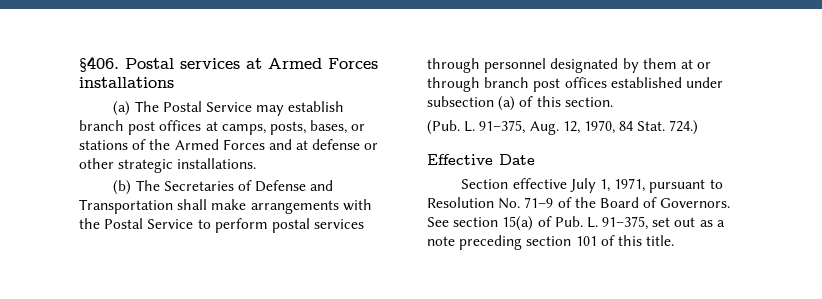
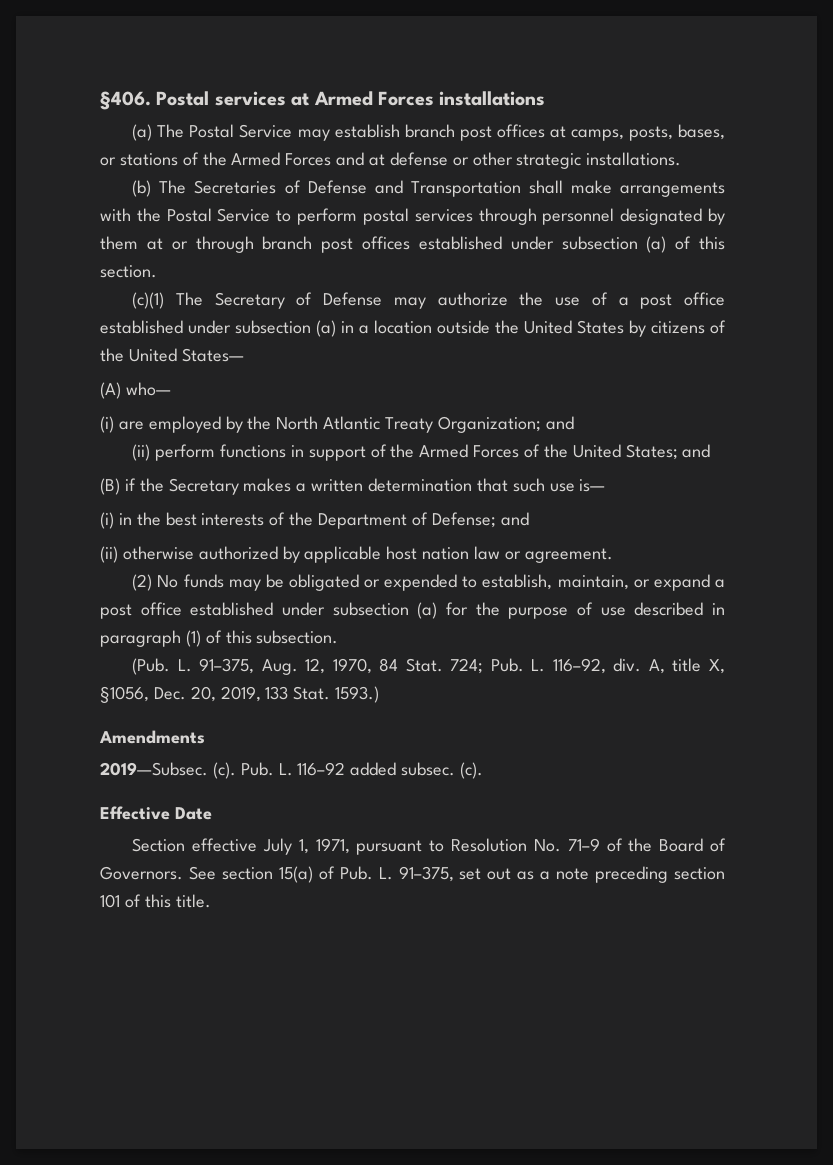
+ (c)(1) The Secretary of Defense may authorize the use of a post office established under subsection (a) in a location outside the United States by citizens of the United States—
+ (A) who—
+ (i) are employed by the North Atlantic Treaty Organization; and
+ (ii) perform functions in support of the Armed Forces of the United States; and
+ (B) if the Secretary makes a written determination that such use is—
+ (i) in the best interests of the Department of Defense; and
+ (ii) otherwise authorized by applicable host nation law or agreement.
+ (2) No funds may be obligated or expended to establish, maintain, or expand a post office established under subsection (a) for the purpose of use described in paragraph (1) of this subsection.
- 724.)
+ 724; Pub. L. 116–92, div. A, title X, §1056, Dec. 20, 2019, 133 Stat. 1593.)
+ Amendments
+ 2019—Subsec. (c). Pub. L. 116–92 added subsec. (c).

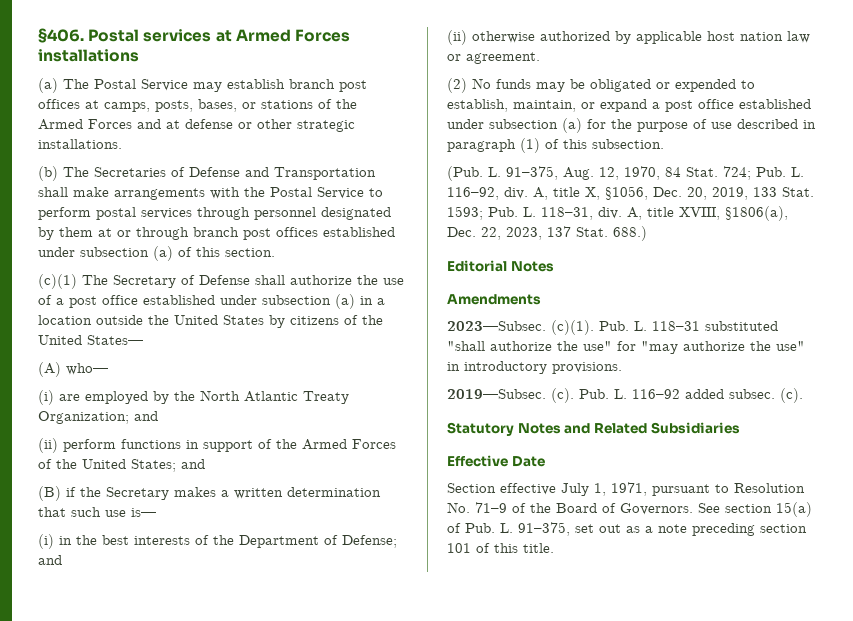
- (c)(1) The Secretary of Defense may authorize the use of a post office established under subsection (a) in a location outside the United States by citizens of the United States—
+ (c)(1) The Secretary of Defense shall authorize the use of a post office established under subsection (a) in a location outside the United States by citizens of the United States—
- 1593.)
+ 1593; Pub. L. 118–31, div. A, title XVIII, §1806(a), Dec. 22, 2023, 137 Stat. 688.)
+ Editorial Notes
  Amendments
+ 2023—Subsec. (c)(1). Pub. L. 118–31 substituted "shall authorize the use" for "may authorize the use" in introductory provisions.
+ Statutory Notes and Related Subsidiaries

